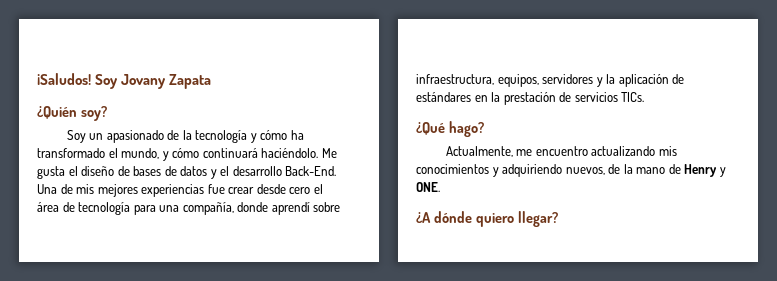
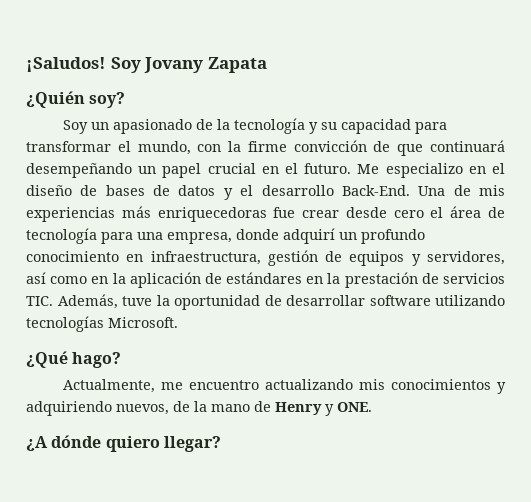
- Soy un apasionado de la tecnología y cómo ha transformado el mundo, y cómo continuará haciéndolo. Me gusta el diseño de bases de datos y el desarrollo Back-End.
+ Soy un apasionado de la tecnología y su capacidad para transformar el mundo, con la firme convicción de que continuará desempeñando un papel crucial en el futuro. Me especializo en el diseño de bases de datos y el desarrollo Back-End.
- Una de mis mejores experiencias fue crear desde cero el área de tecnología para una compañía, donde aprendí sobre infraestructura, equipos, servidores y la aplicación de estándares en la prestación de servicios TICs.
+ Una de mis experiencias más enriquecedoras fue crear desde cero el área de tecnología para una empresa, donde adquirí un profundo conocimiento en infraestructura, gestión de equipos y servidores, así como en la aplicación de estándares en la prestación de servicios TIC. Además, tuve la oportunidad de desarrollar software utilizando tecnologías Microsoft.

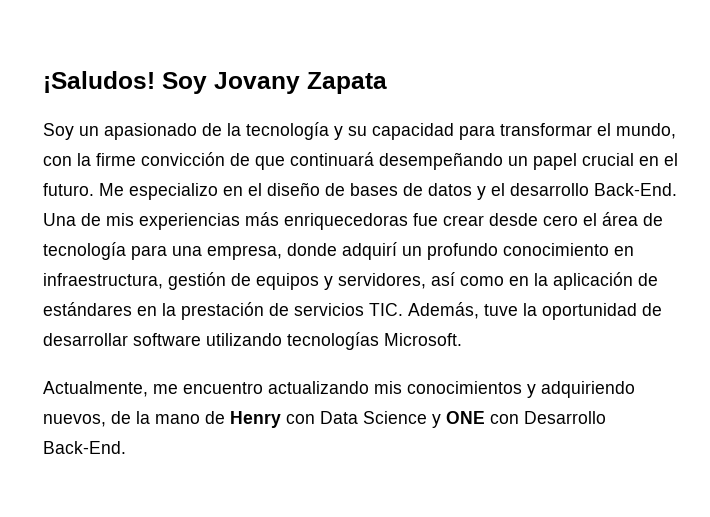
- ¿Quién soy?
- ¿Qué hago?
- Actualmente, me encuentro actualizando mis conocimientos y adquiriendo nuevos, de la mano de Henry y ONE.
- ¿A dónde quiero llegar?
+ Actualmente, me encuentro actualizando mis conocimientos y adquiriendo nuevos, de la mano de Henry con Data Science y ONE con Desarrollo Back-End.

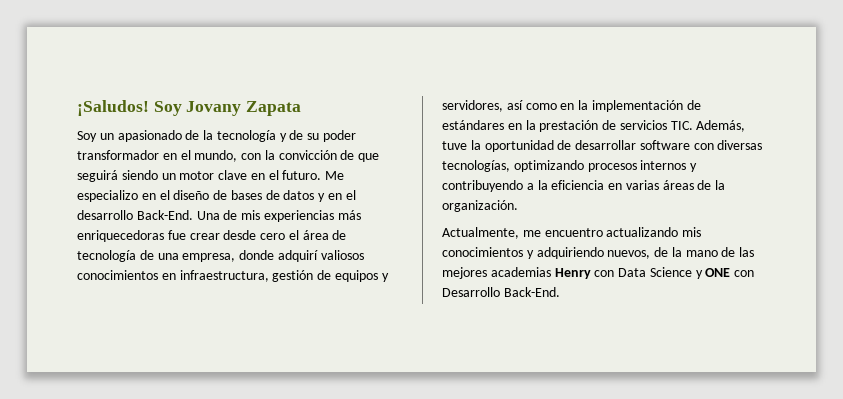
- Soy un apasionado de la tecnología y su capacidad para transformar el mundo, con la firme convicción de que continuará desempeñando un papel crucial en el futuro.
+ Soy un apasionado de la tecnología y de su poder transformador en el mundo, con la convicción de que seguirá siendo un motor clave en el futuro.
- Me especializo en el diseño de bases de datos y el desarrollo Back-End.
+ Me especializo en el diseño de bases de datos y en el desarrollo Back-End.
- Una de mis experiencias más enriquecedoras fue crear desde cero el área de tecnología para una empresa, donde adquirí un profundo conocimiento en infraestructura, gestión de equipos y servidores, así como en la aplicación de estándares en la prestación de servicios TIC. Además, tuve la oportunidad de desarrollar software utilizando tecnologías Microsoft.
+ Una de mis experiencias más enriquecedoras fue crear desde cero el área de tecnología de una empresa, donde adquirí valiosos conocimientos en infraestructura, gestión de equipos y servidores, así como en la implementación de estándares en la prestación de servicios TIC. Además, tuve la oportunidad de desarrollar software con diversas tecnologías, optimizando procesos internos y contribuyendo a la eficiencia en varias áreas de la organización.
- Actualmente, me encuentro actualizando mis conocimientos y adquiriendo nuevos, de la mano de Henry con Data Science y ONE con Desarrollo Back-End.
+ Actualmente, me encuentro actualizando mis conocimientos y adquiriendo nuevos, de la mano de las mejores academias Henry con Data Science y ONE con Desarrollo Back-End.

